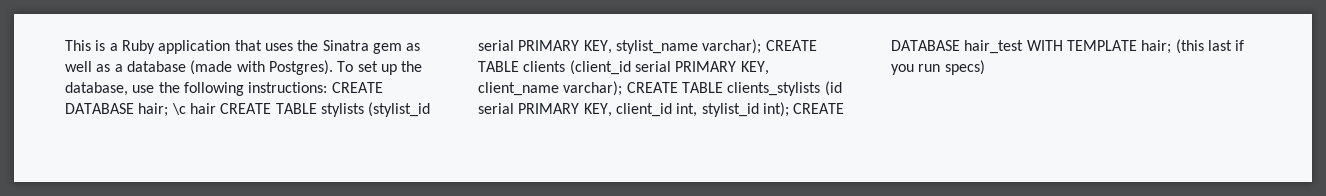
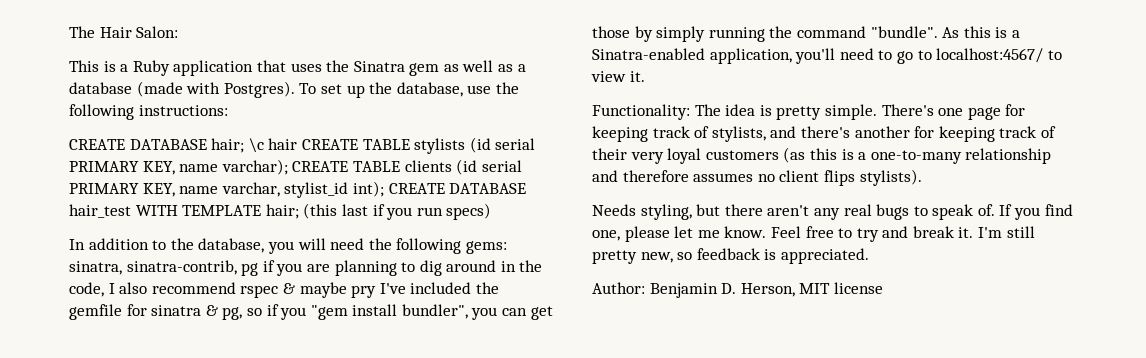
+ The Hair Salon:
- To set up the database, use the following instructions: CREATE DATABASE hair; \c hair CREATE TABLE stylists (stylist_id serial PRIMARY KEY, stylist_name varchar); CREATE TABLE clients (client_id serial PRIMARY KEY, client_name varchar); CREATE TABLE clients_stylists (id serial PRIMARY KEY, client_id int, stylist_id int); CREATE DATABASE hair_test WITH TEMPLATE hair; (this last if you run specs)
+ To set up the database, use the following instructions:
+ CREATE DATABASE hair; \c hair CREATE TABLE stylists (id serial PRIMARY KEY, name varchar); CREATE TABLE clients (id serial PRIMARY KEY, name varchar, stylist_id int); CREATE DATABASE hair_test WITH TEMPLATE hair; (this last if you run specs)
+ In addition to the database, you will need the following gems: sinatra, sinatra-contrib, pg if you are planning to dig around in the code, I also recommend rspec & maybe pry I've included the gemfile for sinatra & pg, so if you "gem install bundler", you can get those by simply running the command "bundle". As this is a Sinatra-enabled application, you'll need to go to localhost:4567/ to view it.
+ Functionality: The idea is pretty simple. There's one page for keeping track of stylists, and there's another for keeping track of their very loyal customers (as this is a one-to-many relationship and therefore assumes no client flips stylists).
+ Needs styling, but there aren't any real bugs to speak of. If you find one, please let me know. Feel free to try and break it. I'm still pretty new, so feedback is appreciated.
+ Author: Benjamin D. Herson, MIT license

